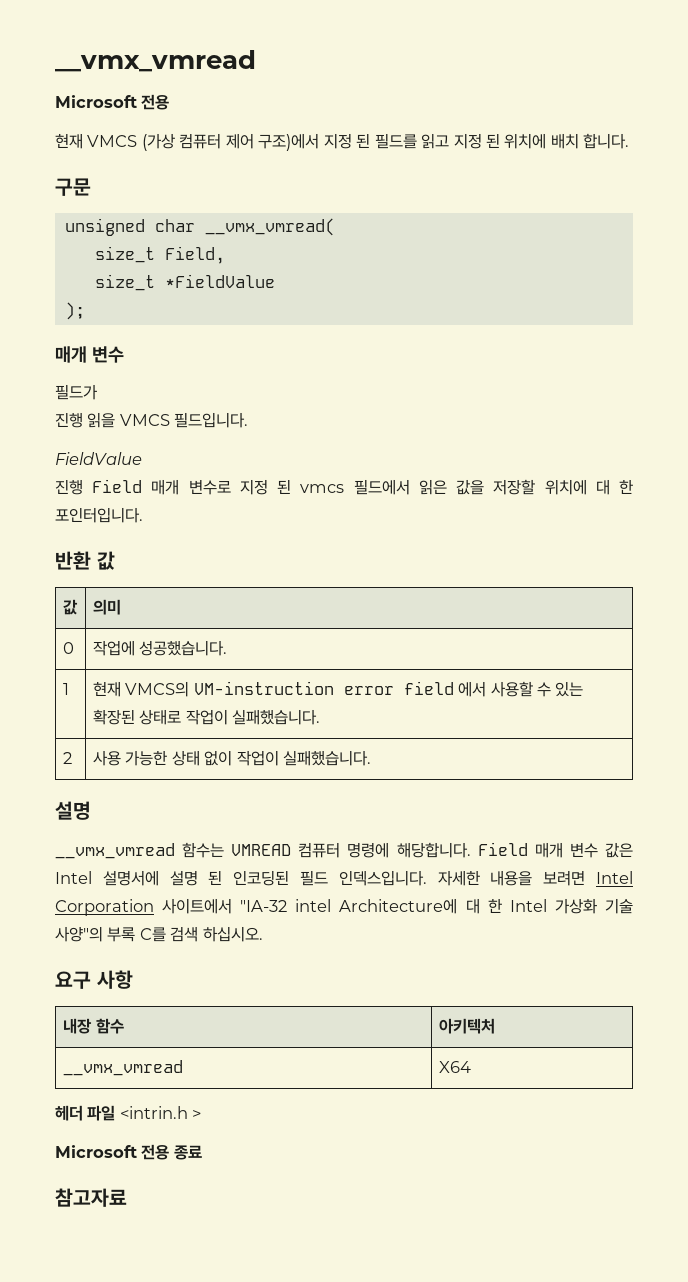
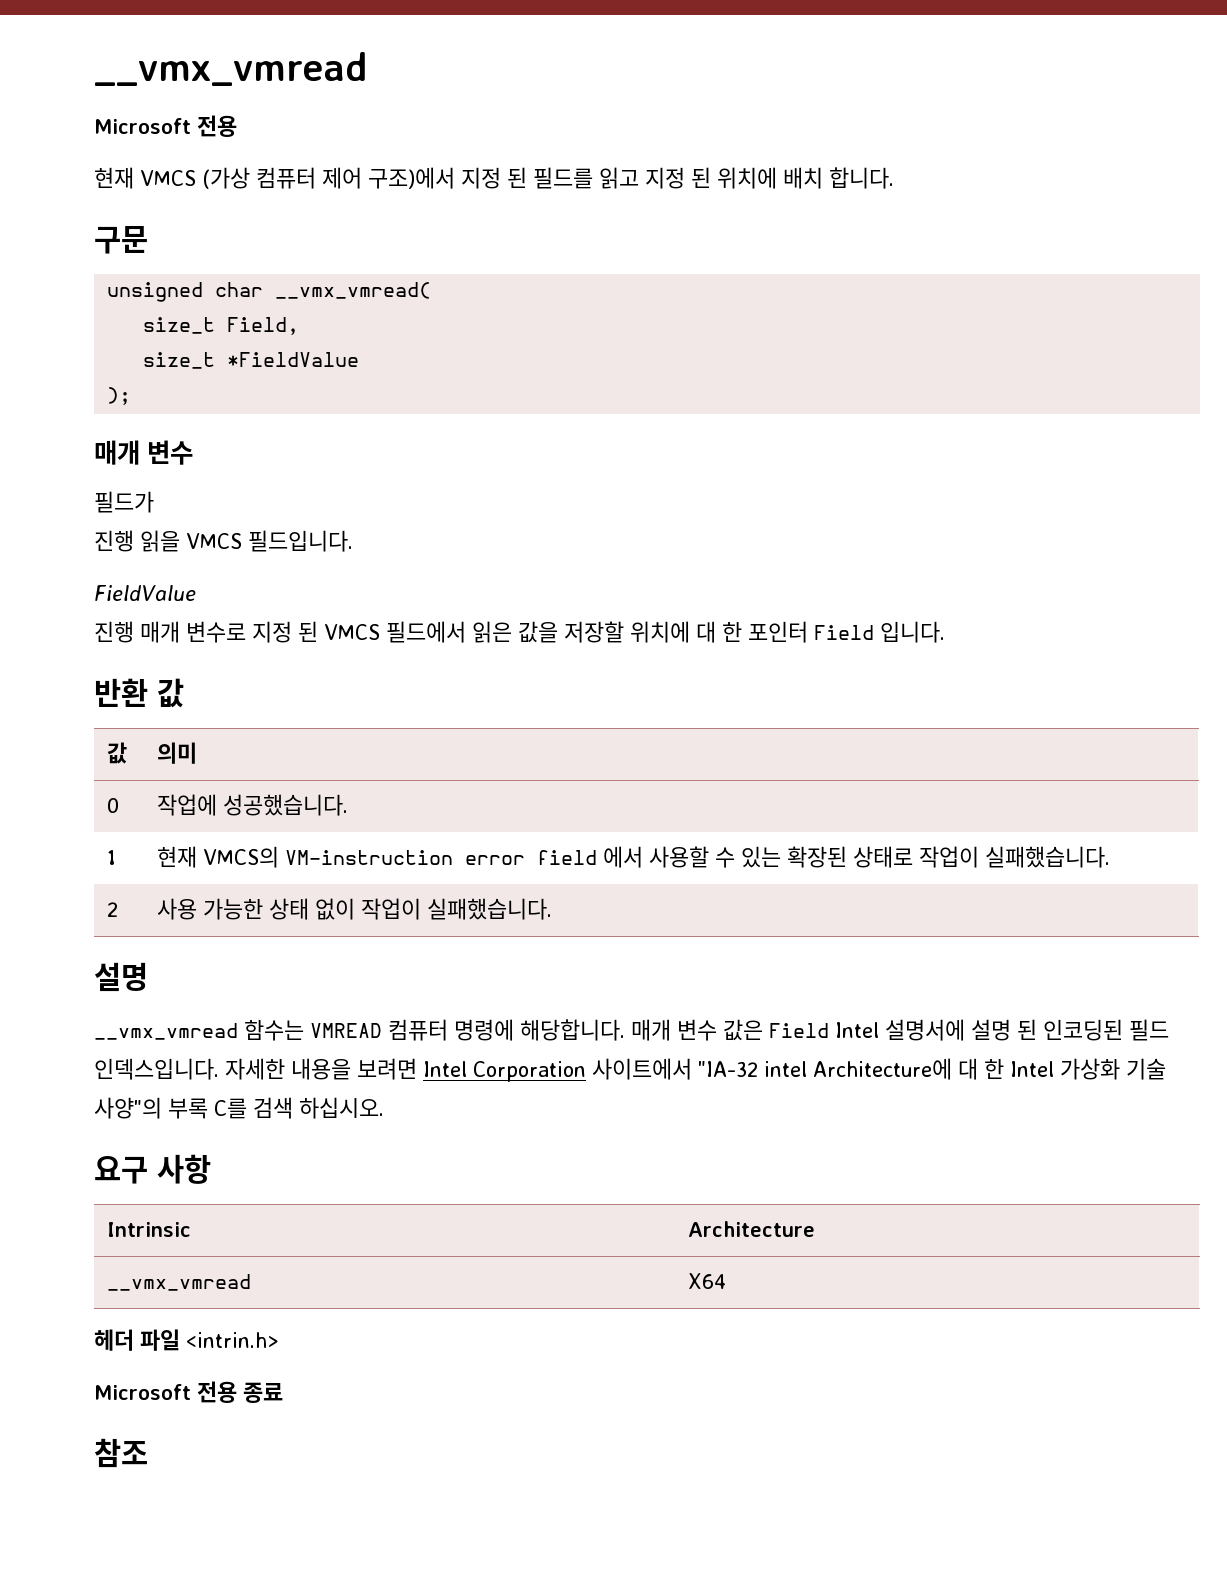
- 진행 Field 매개 변수로 지정 된 vmcs 필드에서 읽은 값을 저장할 위치에 대 한 포인터입니다.
+ 진행 매개 변수로 지정 된 VMCS 필드에서 읽은 값을 저장할 위치에 대 한 포인터 Field 입니다.
- Field 매개 변수 값은 Intel 설명서에 설명 된 인코딩된 필드 인덱스입니다.
+ 매개 변수 값은 Field Intel 설명서에 설명 된 인코딩된 필드 인덱스입니다.
- 내장 함수 | 아키텍처
+ Intrinsic | Architecture
- 헤더 파일 <intrin.h >
+ 헤더 파일 <intrin.h>
- 참고자료
+ 참조

